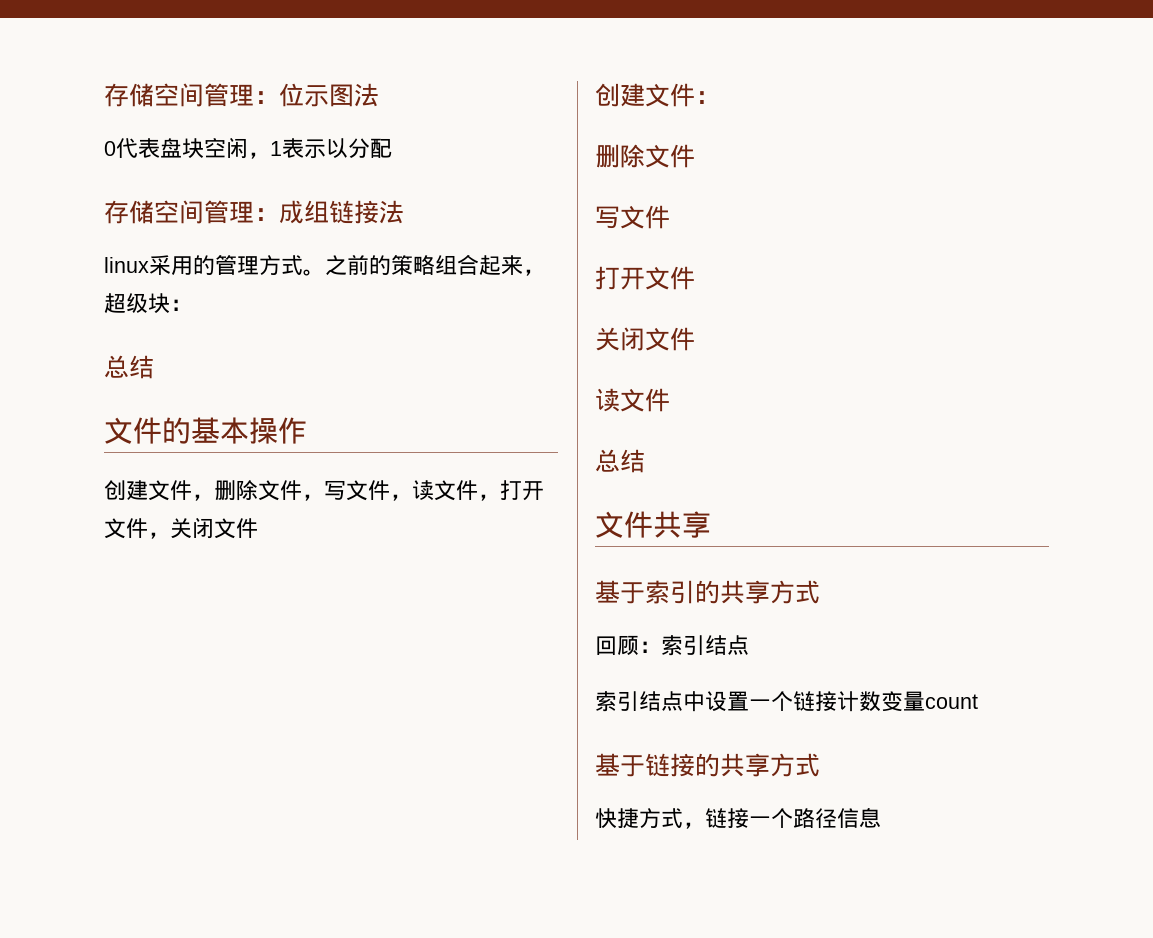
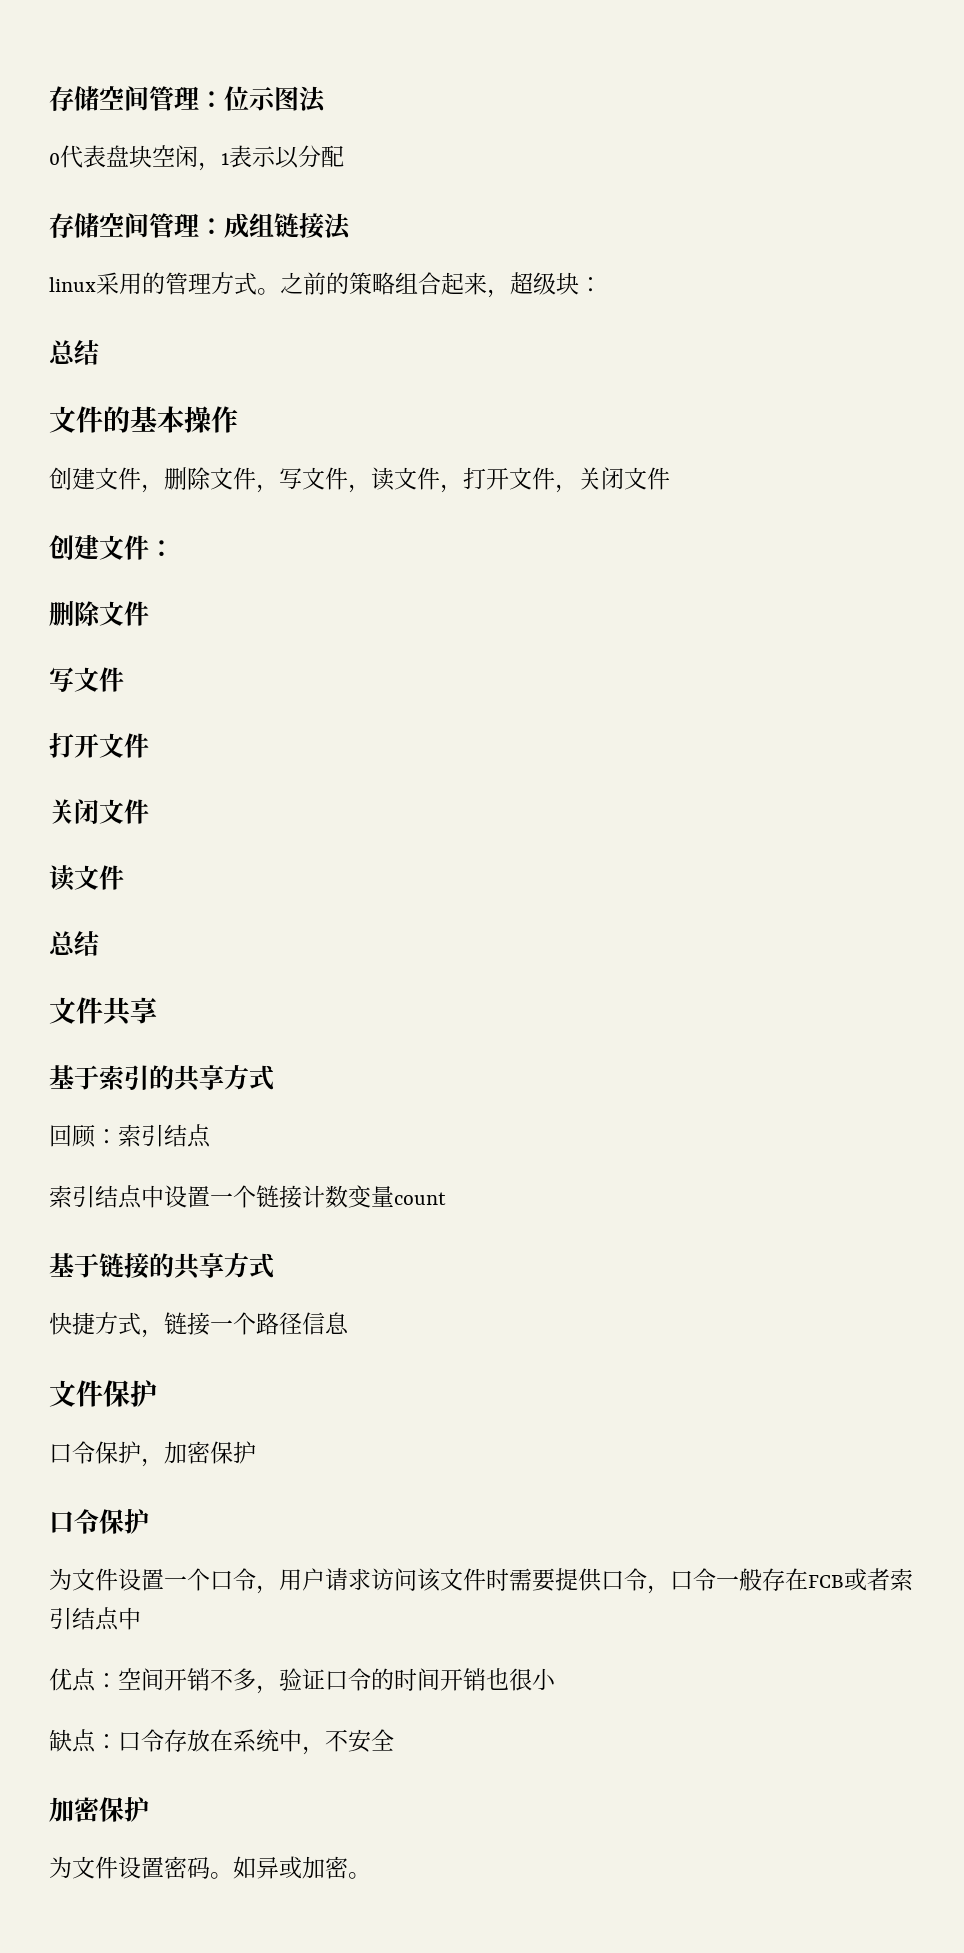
+ 文件保护
+ 口令保护，加密保护
+ 口令保护
+ 为文件设置一个口令，用户请求访问该文件时需要提供口令，口令一般存在FCB或者索引结点中
+ 优点：空间开销不多，验证口令的时间开销也很小
+ 缺点：口令存放在系统中，不安全
+ 加密保护
+ 为文件设置密码。如异或加密。

